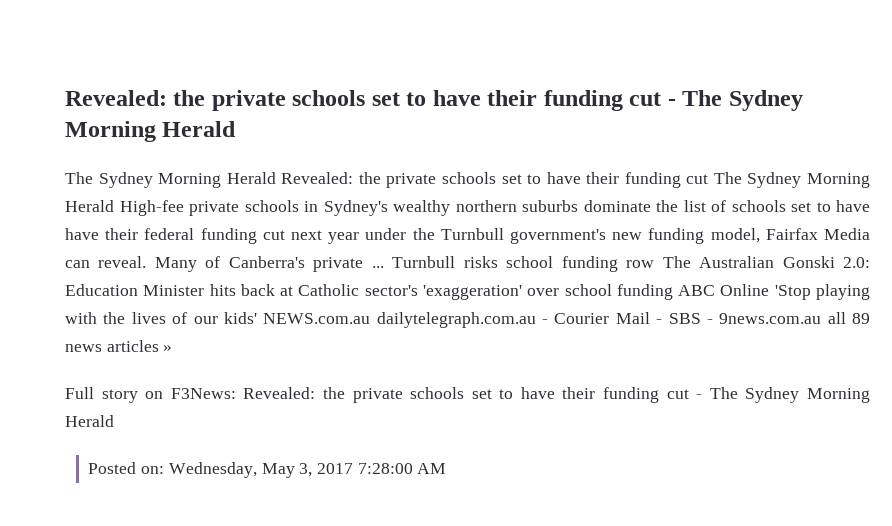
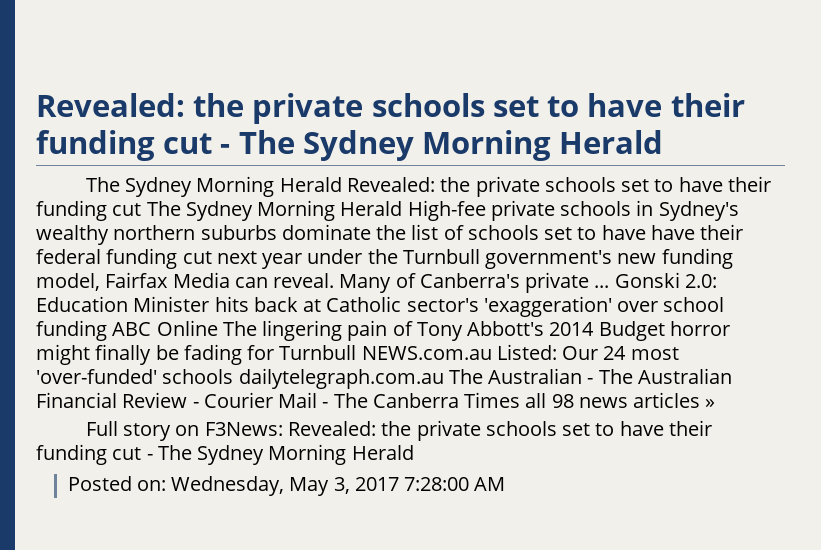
- Turnbull risks school funding row The Australian Gonski 2.0: Education Minister hits back at Catholic sector's 'exaggeration' over school funding ABC Online 'Stop playing with the lives of our kids' NEWS.com.au dailytelegraph.com.au - Courier Mail - SBS - 9news.com.au all 89 news articles »
+ Gonski 2.0: Education Minister hits back at Catholic sector's 'exaggeration' over school funding ABC Online The lingering pain of Tony Abbott's 2014 Budget horror might finally be fading for Turnbull NEWS.com.au Listed: Our 24 most 'over-funded' schools dailytelegraph.com.au The Australian - The Australian Financial Review - Courier Mail - The Canberra Times all 98 news articles »

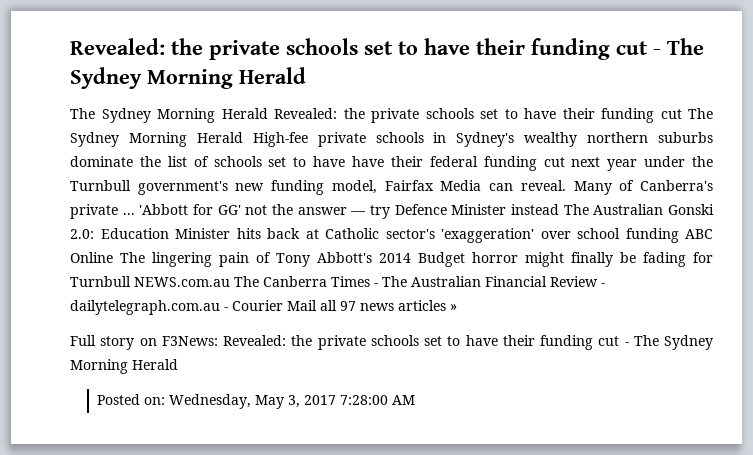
- Gonski 2.0: Education Minister hits back at Catholic sector's 'exaggeration' over school funding ABC Online The lingering pain of Tony Abbott's 2014 Budget horror might finally be fading for Turnbull NEWS.com.au Listed: Our 24 most 'over-funded' schools dailytelegraph.com.au The Australian - The Australian Financial Review - Courier Mail - The Canberra Times all 98 news articles »
+ 'Abbott for GG' not the answer — try Defence Minister instead The Australian Gonski 2.0: Education Minister hits back at Catholic sector's 'exaggeration' over school funding ABC Online The lingering pain of Tony Abbott's 2014 Budget horror might finally be fading for Turnbull NEWS.com.au The Canberra Times - The Australian Financial Review - dailytelegraph.com.au - Courier Mail all 97 news articles »

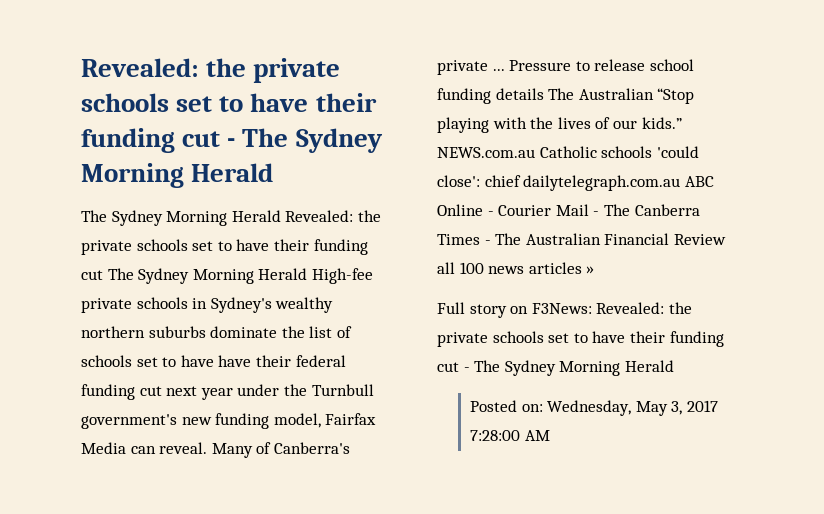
- 'Abbott for GG' not the answer — try Defence Minister instead The Australian Gonski 2.0: Education Minister hits back at Catholic sector's 'exaggeration' over school funding ABC Online The lingering pain of Tony Abbott's 2014 Budget horror might finally be fading for Turnbull NEWS.com.au The Canberra Times - The Australian Financial Review - dailytelegraph.com.au - Courier Mail all 97 news articles »
+ Pressure to release school funding details The Australian “Stop playing with the lives of our kids.” NEWS.com.au Catholic schools 'could close': chief dailytelegraph.com.au ABC Online - Courier Mail - The Canberra Times - The Australian Financial Review all 100 news articles »

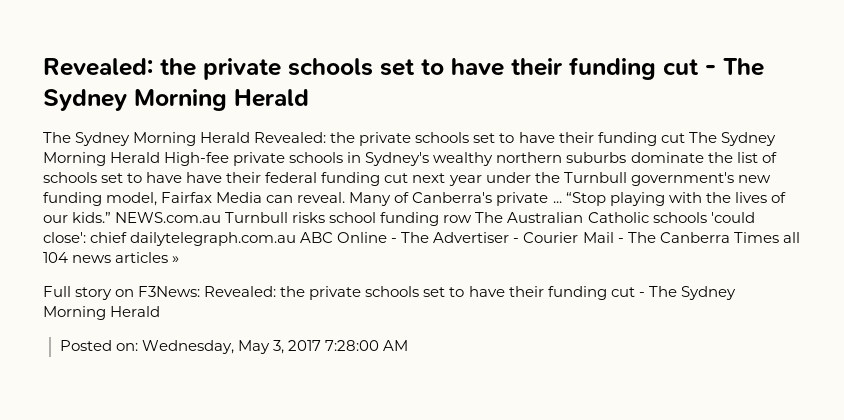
- Pressure to release school funding details The Australian “Stop playing with the lives of our kids.”
+ “Stop playing with the lives of our kids.”
- NEWS.com.au Catholic schools 'could close': chief dailytelegraph.com.au ABC Online - Courier Mail - The Canberra Times - The Australian Financial Review all 100 news articles »
+ NEWS.com.au Turnbull risks school funding row The Australian Catholic schools 'could close': chief dailytelegraph.com.au ABC Online - The Advertiser - Courier Mail - The Canberra Times all 104 news articles »

